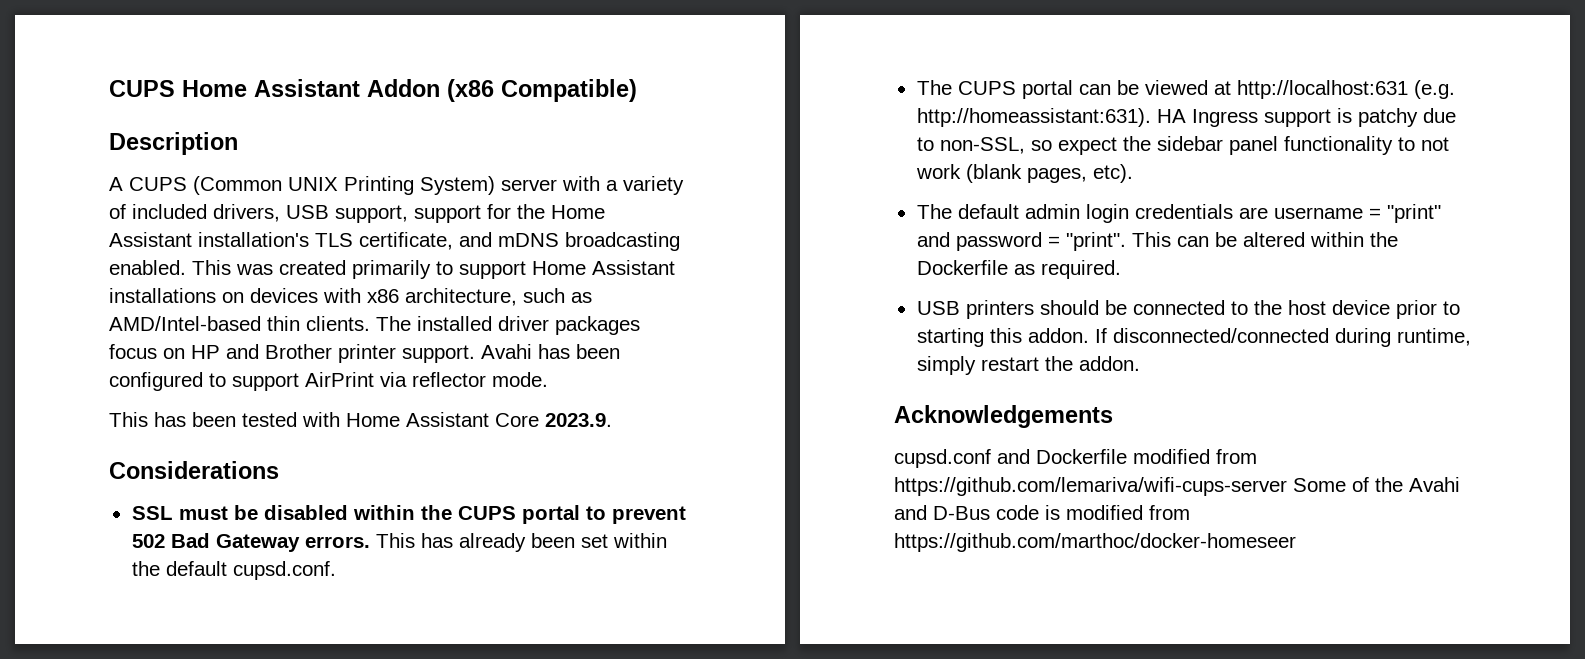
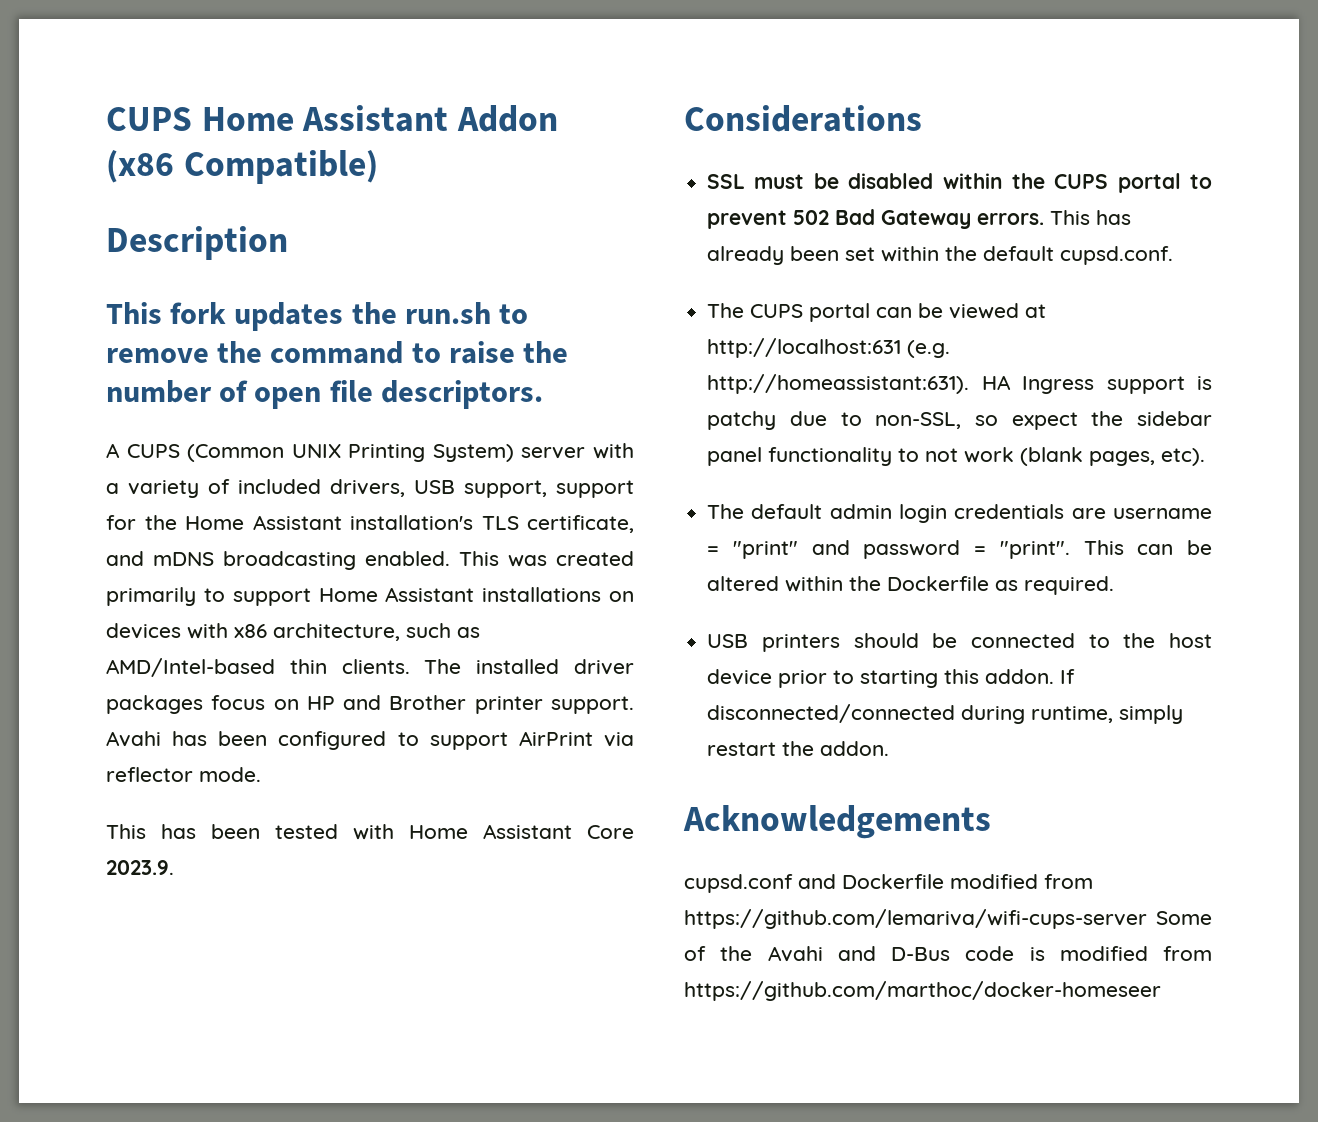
+ This fork updates the run.sh to remove the command to raise the number of open file descriptors.

